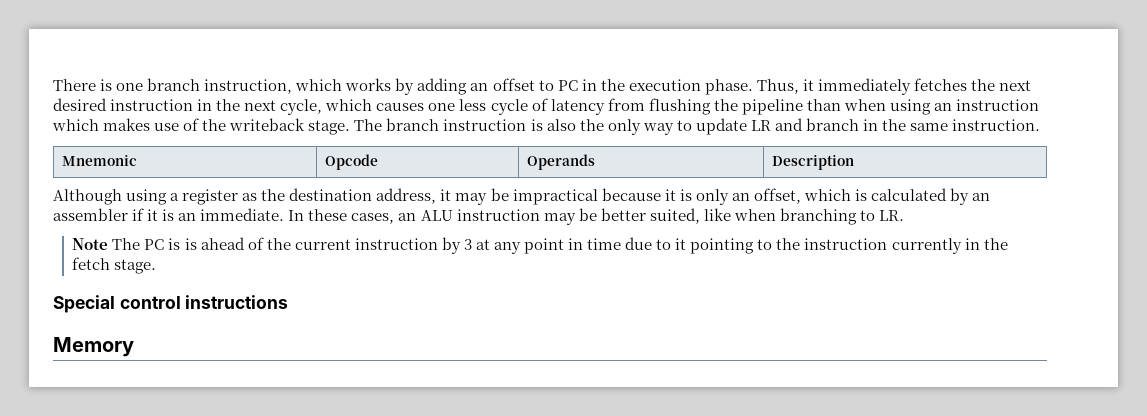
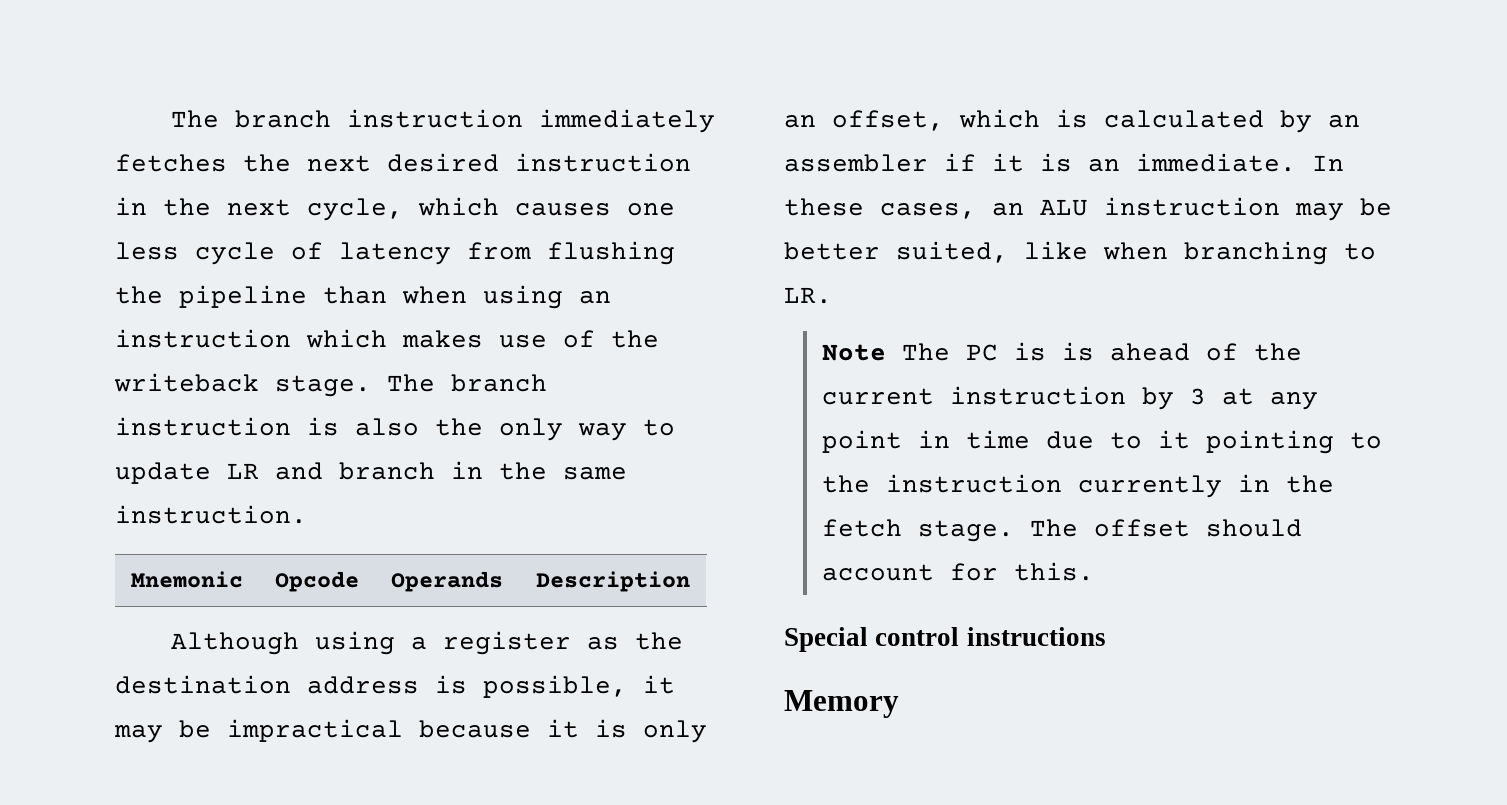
- There is one branch instruction, which works by adding an offset to PC in the execution phase. Thus, it immediately fetches the next desired instruction in the next cycle, which causes one less cycle of latency from flushing the pipeline than when using an instruction which makes use of the writeback stage.
+ The branch instruction immediately fetches the next desired instruction in the next cycle, which causes one less cycle of latency from flushing the pipeline than when using an instruction which makes use of the writeback stage.
- Although using a register as the destination address, it may be impractical because it is only an offset, which is calculated by an assembler if it is an immediate.
+ Although using a register as the destination address is possible, it may be impractical because it is only an offset, which is calculated by an assembler if it is an immediate.
+ The offset should account for this.

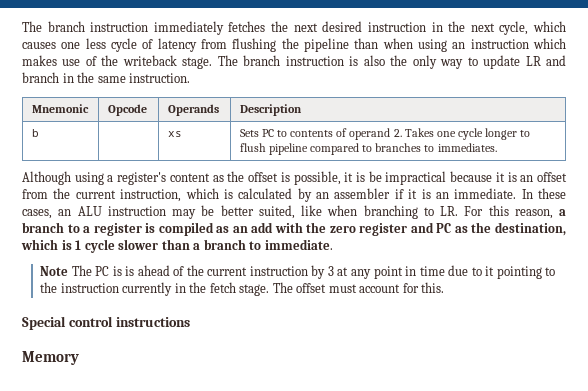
- Although using a register as the destination address is possible, it may be impractical because it is only an offset, which is calculated by an assembler if it is an immediate.
+ b | | xs | Sets PC to contents of operand 2. Takes one cycle longer to flush pipeline compared to branches to immediates.
+ Although using a register's content as the offset is possible, it is be impractical because it is an offset from the current instruction, which is calculated by an assembler if it is an immediate.
- In these cases, an ALU instruction may be better suited, like when branching to LR.
+ In these cases, an ALU instruction may be better suited, like when branching to LR. For this reason, a branch to a register is compiled as an add with the zero register and PC as the destination, which is 1 cycle slower than a branch to immediate.
- The offset should account for this.
+ The offset must account for this.

